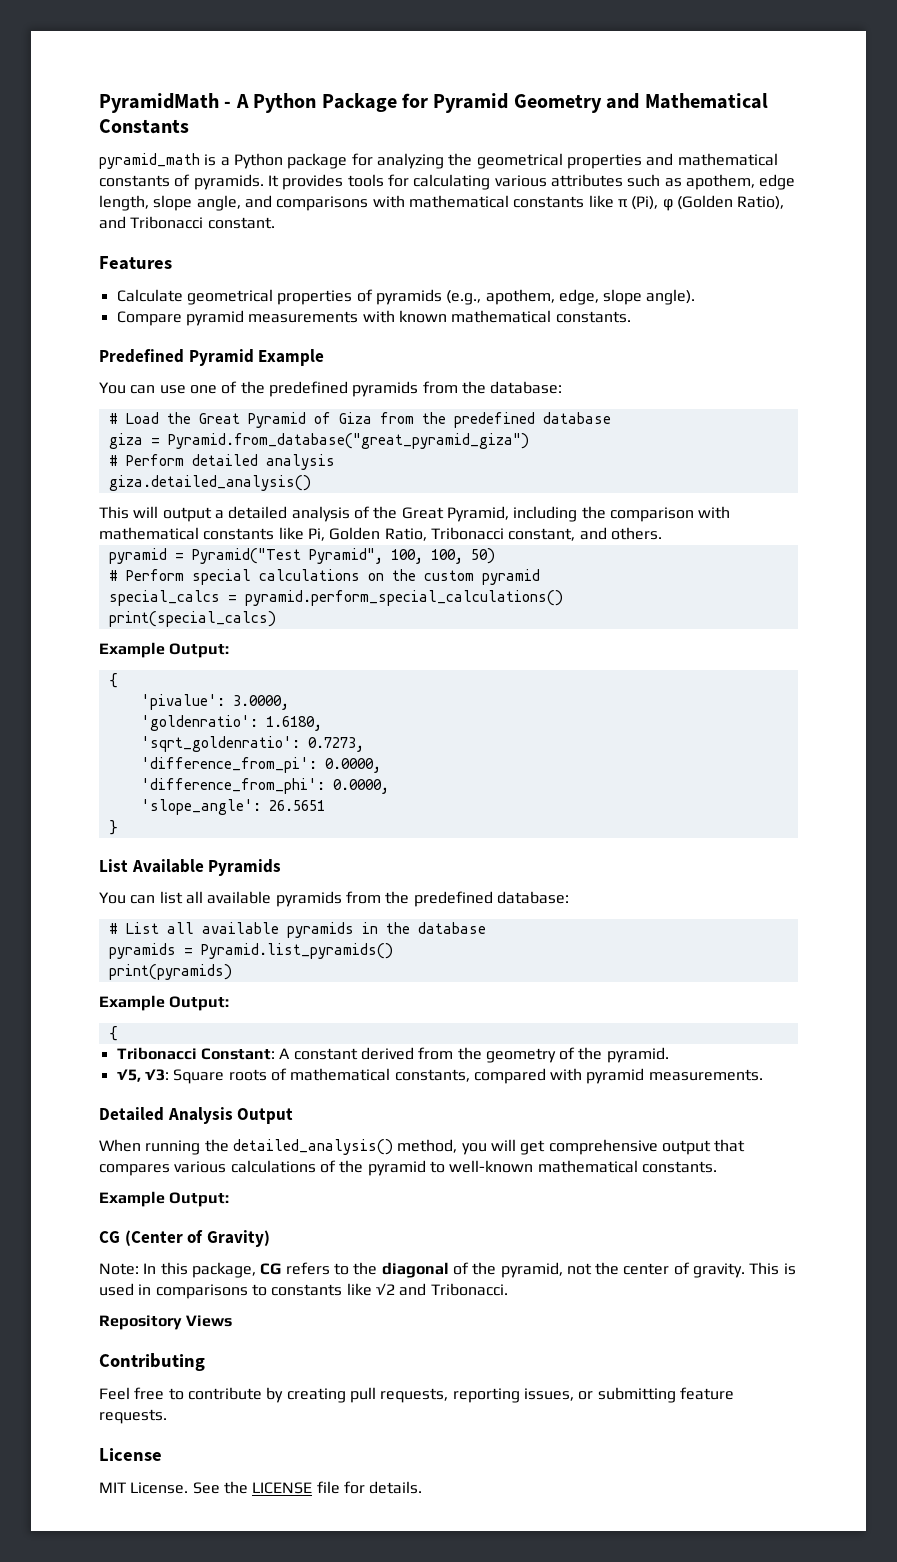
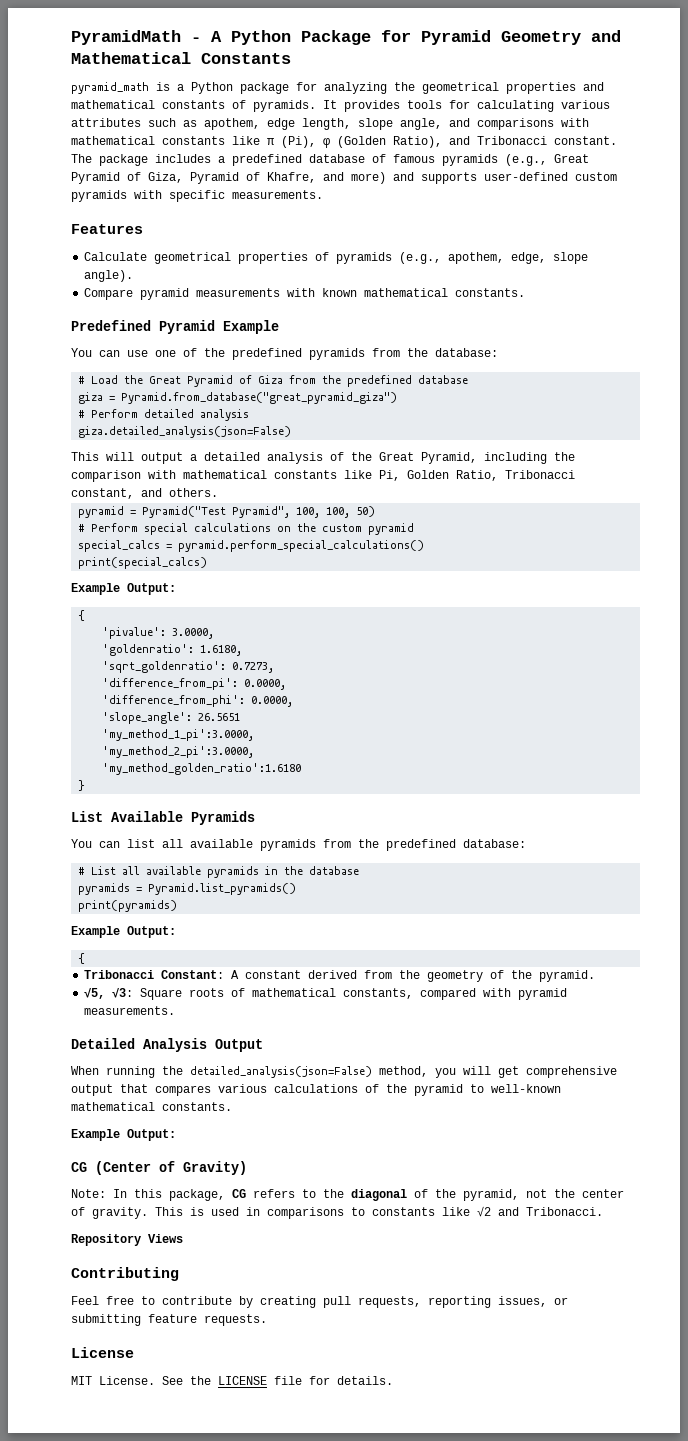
+ The package includes a predefined database of famous pyramids (e.g., Great Pyramid of Giza, Pyramid of Khafre, and more) and supports user-defined custom pyramids with specific measurements.
- giza.detailed_analysis()
+ giza.detailed_analysis(json=False)
+ 'my_method_1_pi':3.0000,
+ 'my_method_2_pi':3.0000,
+ 'my_method_golden_ratio':1.6180
- When running the detailed_analysis() method, you will get comprehensive output that compares various calculations of the pyramid to well-known mathematical constants.
+ When running the detailed_analysis(json=False) method, you will get comprehensive output that compares various calculations of the pyramid to well-known mathematical constants.

